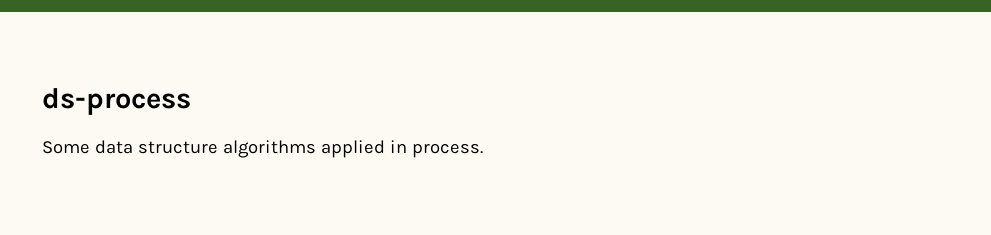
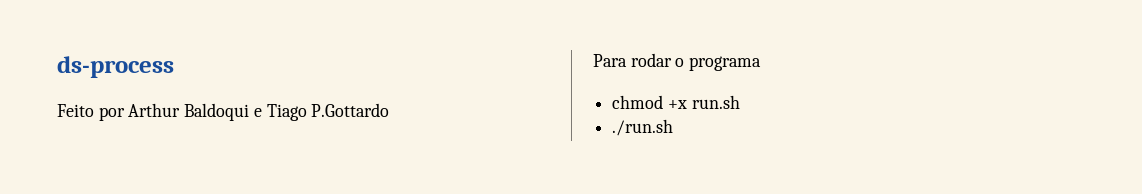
- Some data structure algorithms applied in process.
+ Feito por Arthur Baldoqui e Tiago P.Gottardo
+ Para rodar o programa
+ chmod +x run.sh
+ ./run.sh

